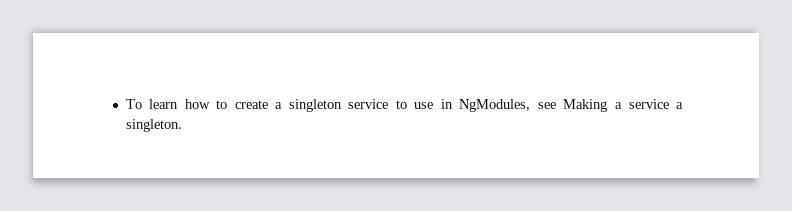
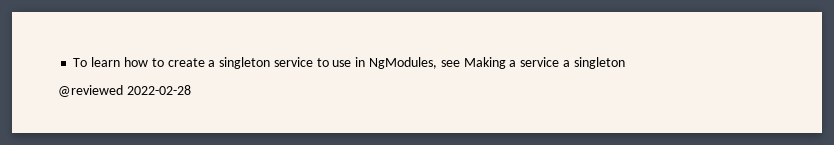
- To learn how to create a singleton service to use in NgModules, see Making a service a singleton.
+ To learn how to create a singleton service to use in NgModules, see Making a service a singleton
+ @reviewed 2022-02-28

